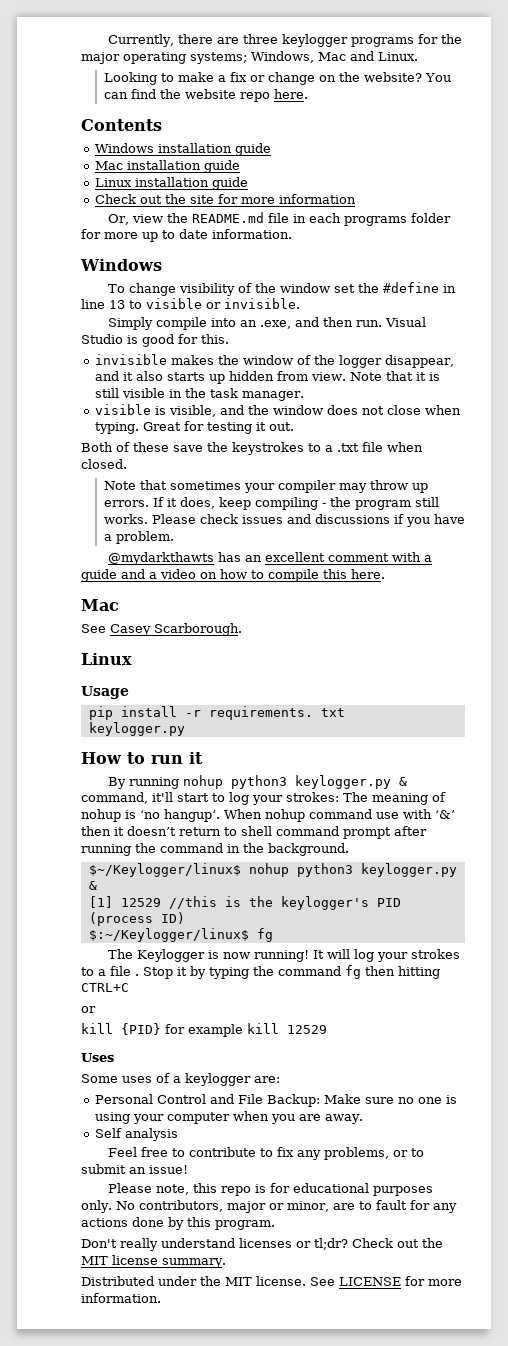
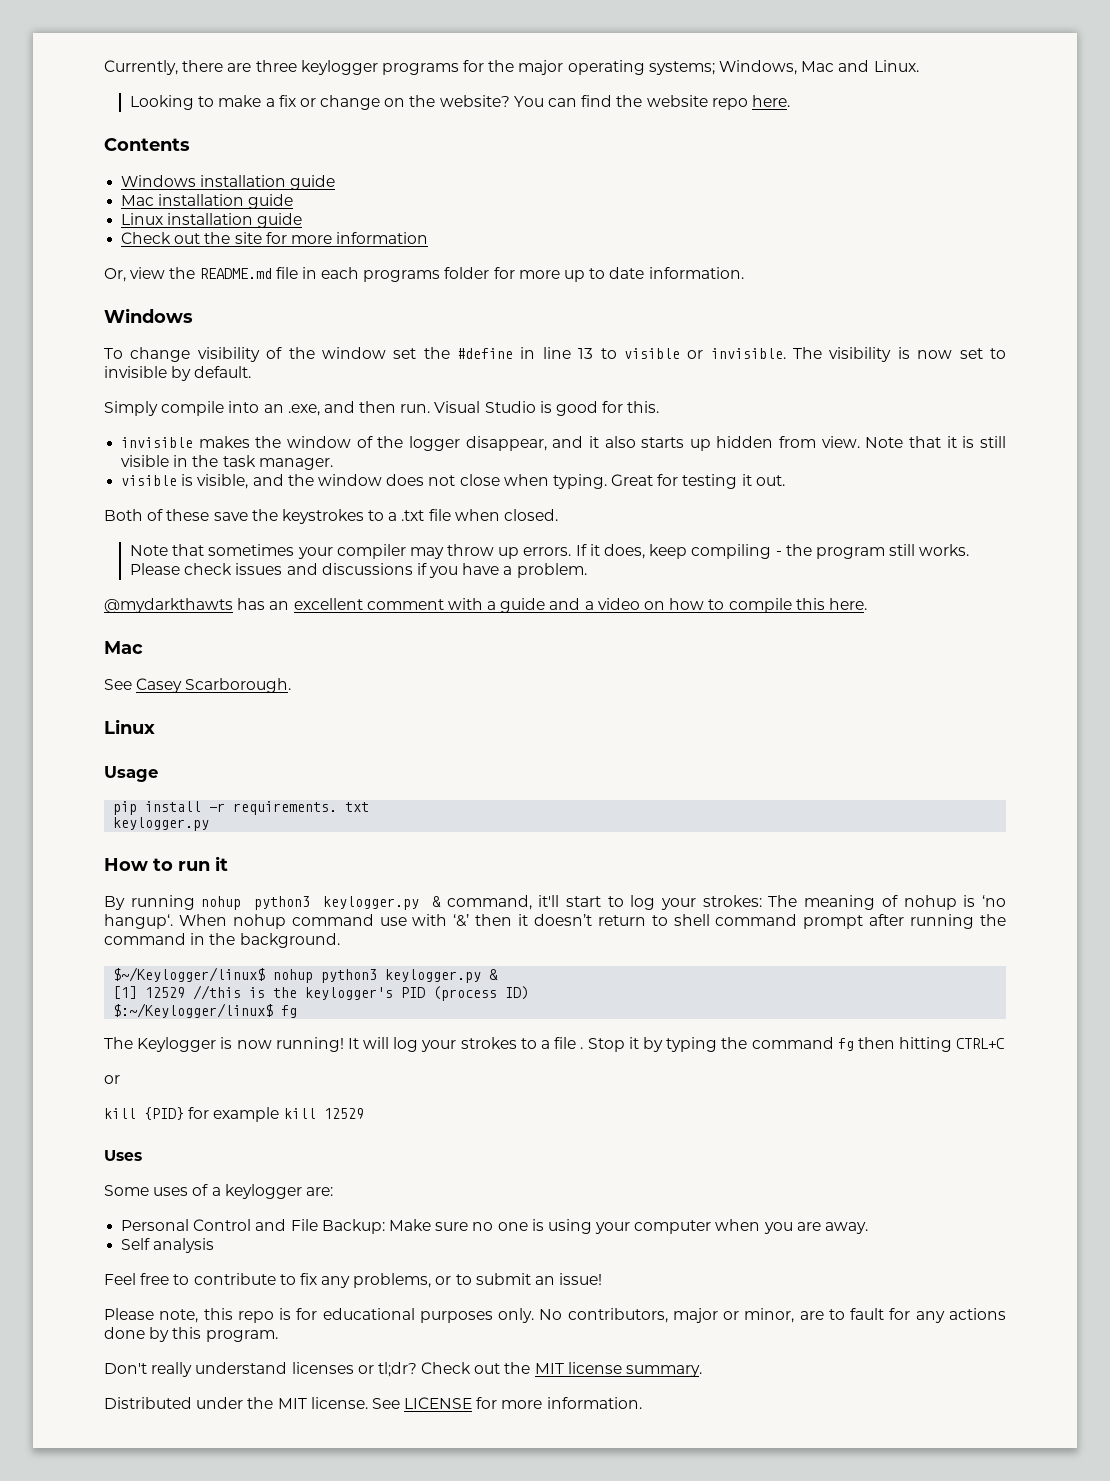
+ The visibility is now set to invisible by default.

